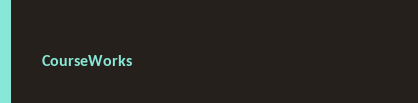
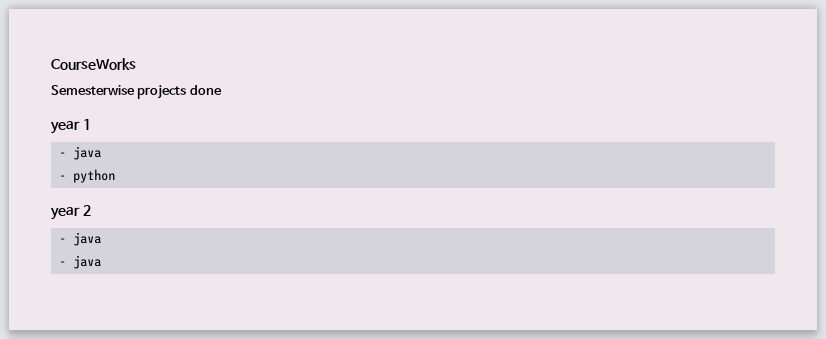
+ Semesterwise projects done
+ year 1
+ - java
+ - python
+ year 2
+ - java
+ - java

